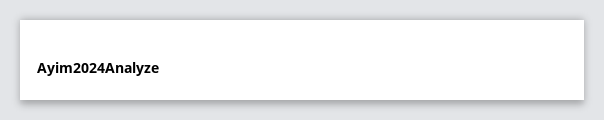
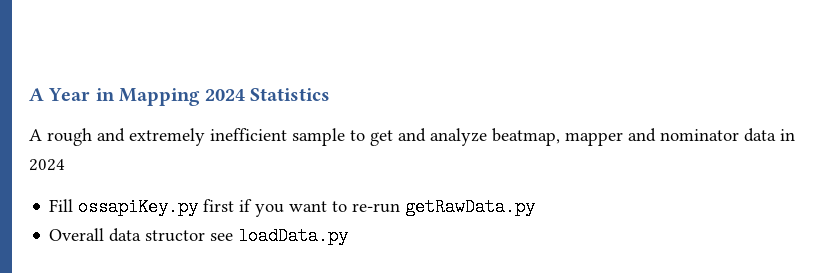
- Ayim2024Analyze
+ A Year in Mapping 2024 Statistics
+ A rough and extremely inefficient sample to get and analyze beatmap, mapper and nominator data in 2024
+ Fill ossapiKey.py first if you want to re-run getRawData.py
+ Overall data structor see loadData.py

